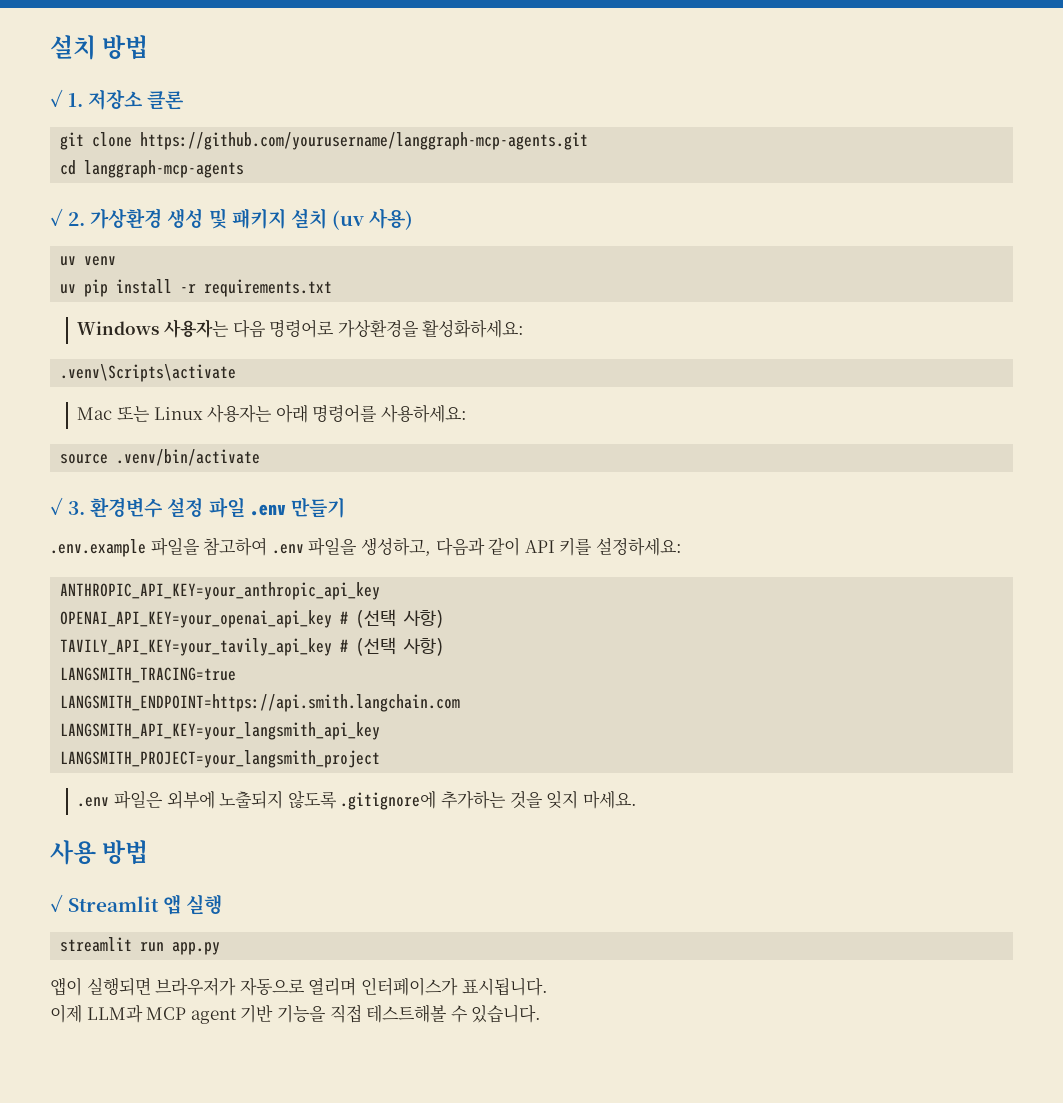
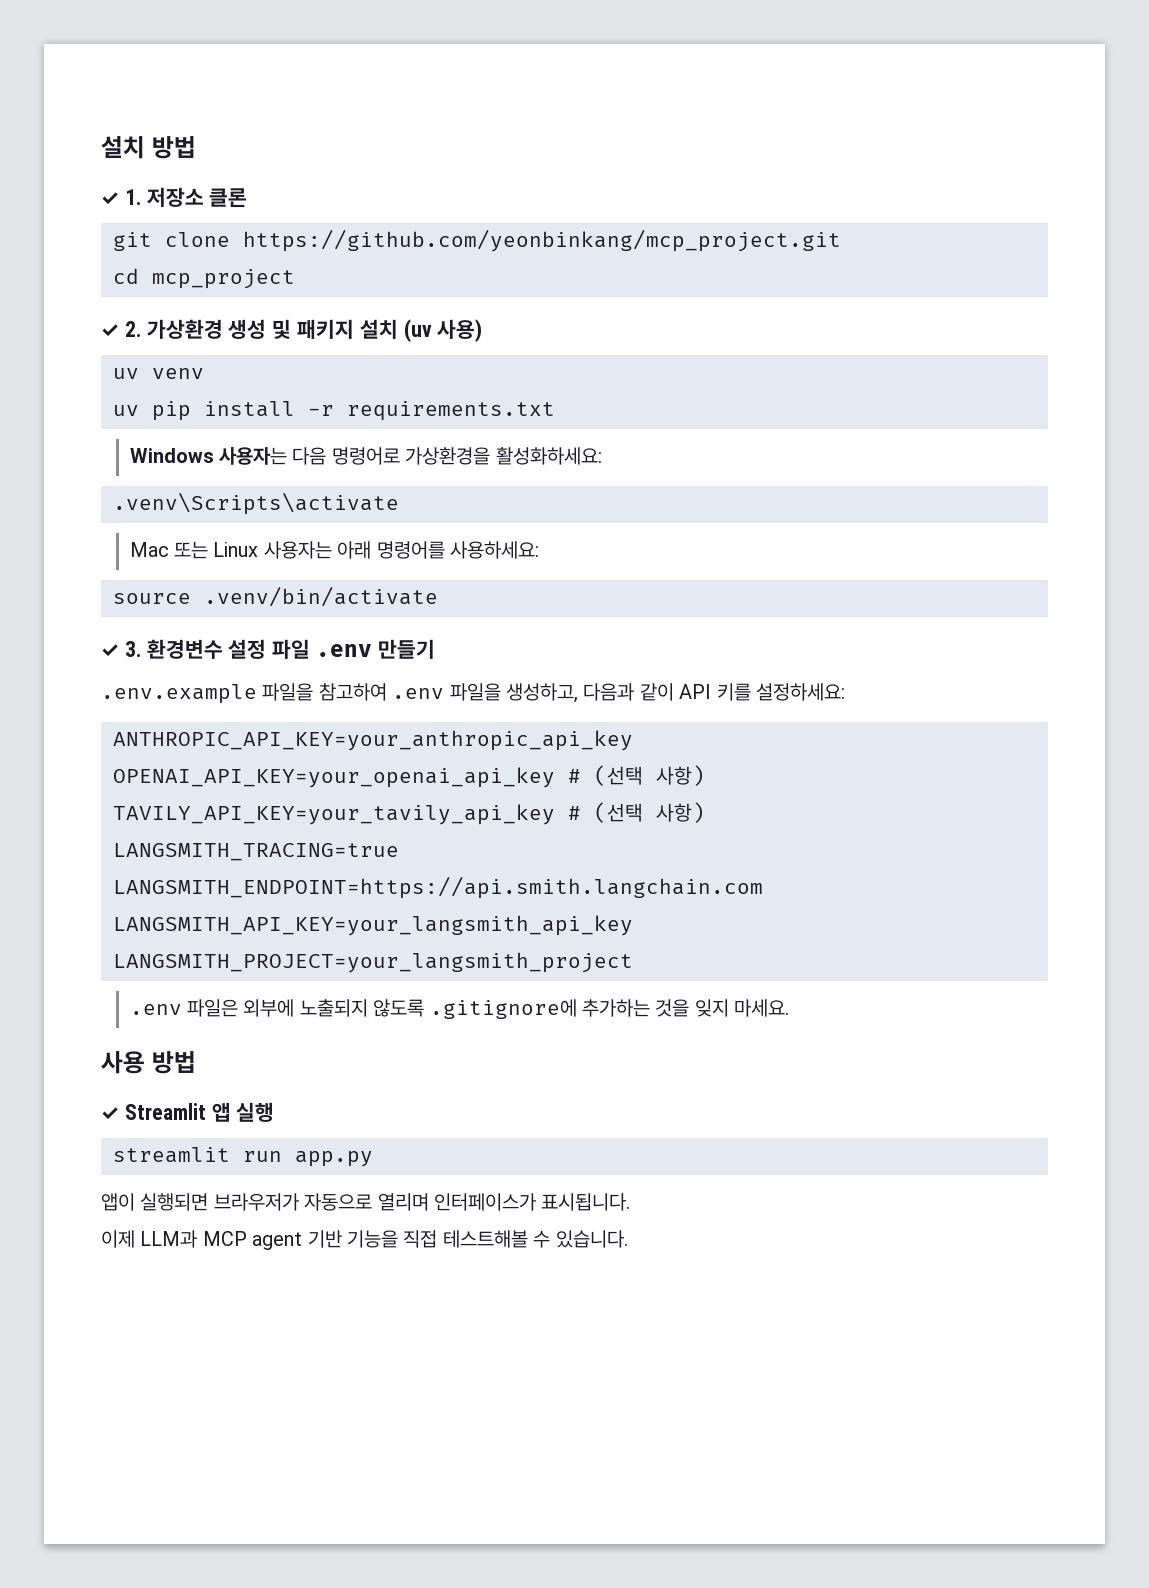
- git clone https://github.com/yourusername/langgraph-mcp-agents.git
+ git clone https://github.com/yeonbinkang/mcp_project.git
- cd langgraph-mcp-agents
+ cd mcp_project

